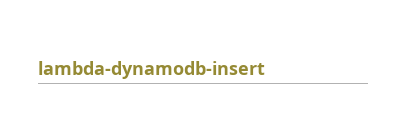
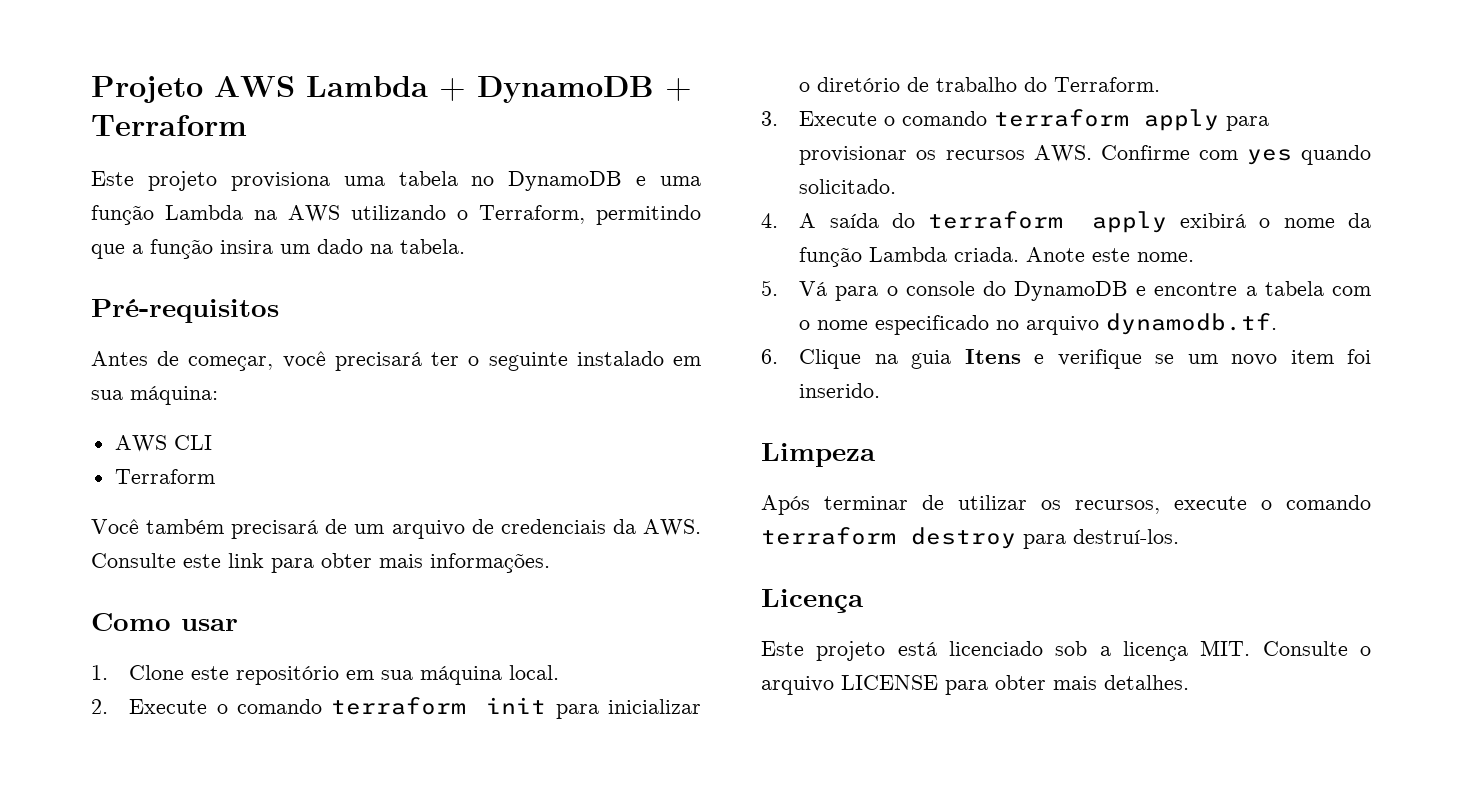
- lambda-dynamodb-insert
+ Projeto AWS Lambda + DynamoDB + Terraform
+ Este projeto provisiona uma tabela no DynamoDB e uma função Lambda na AWS utilizando o Terraform, permitindo que a função insira um dado na tabela.
+ Pré-requisitos
+ Antes de começar, você precisará ter o seguinte instalado em sua máquina:
+ AWS CLI
+ Terraform
+ Você também precisará de um arquivo de credenciais da AWS. Consulte este link para obter mais informações.
+ Como usar
+ 1. Clone este repositório em sua máquina local.
+ 2. Execute o comando terraform init para inicializar o diretório de trabalho do Terraform.
+ 3. Execute o comando terraform apply para provisionar os recursos AWS. Confirme com yes quando solicitado.
+ 4. A saída do terraform apply exibirá o nome da função Lambda criada. Anote este nome.
+ 5. Vá para o console do DynamoDB e encontre a tabela com o nome especificado no arquivo dynamodb.tf.
+ 6. Clique na guia Itens e verifique se um novo item foi inserido.
+ Limpeza
+ Após terminar de utilizar os recursos, execute o comando terraform destroy para destruí-los.
+ Licença
+ Este projeto está licenciado sob a licença MIT. Consulte o arquivo LICENSE para obter mais detalhes.

